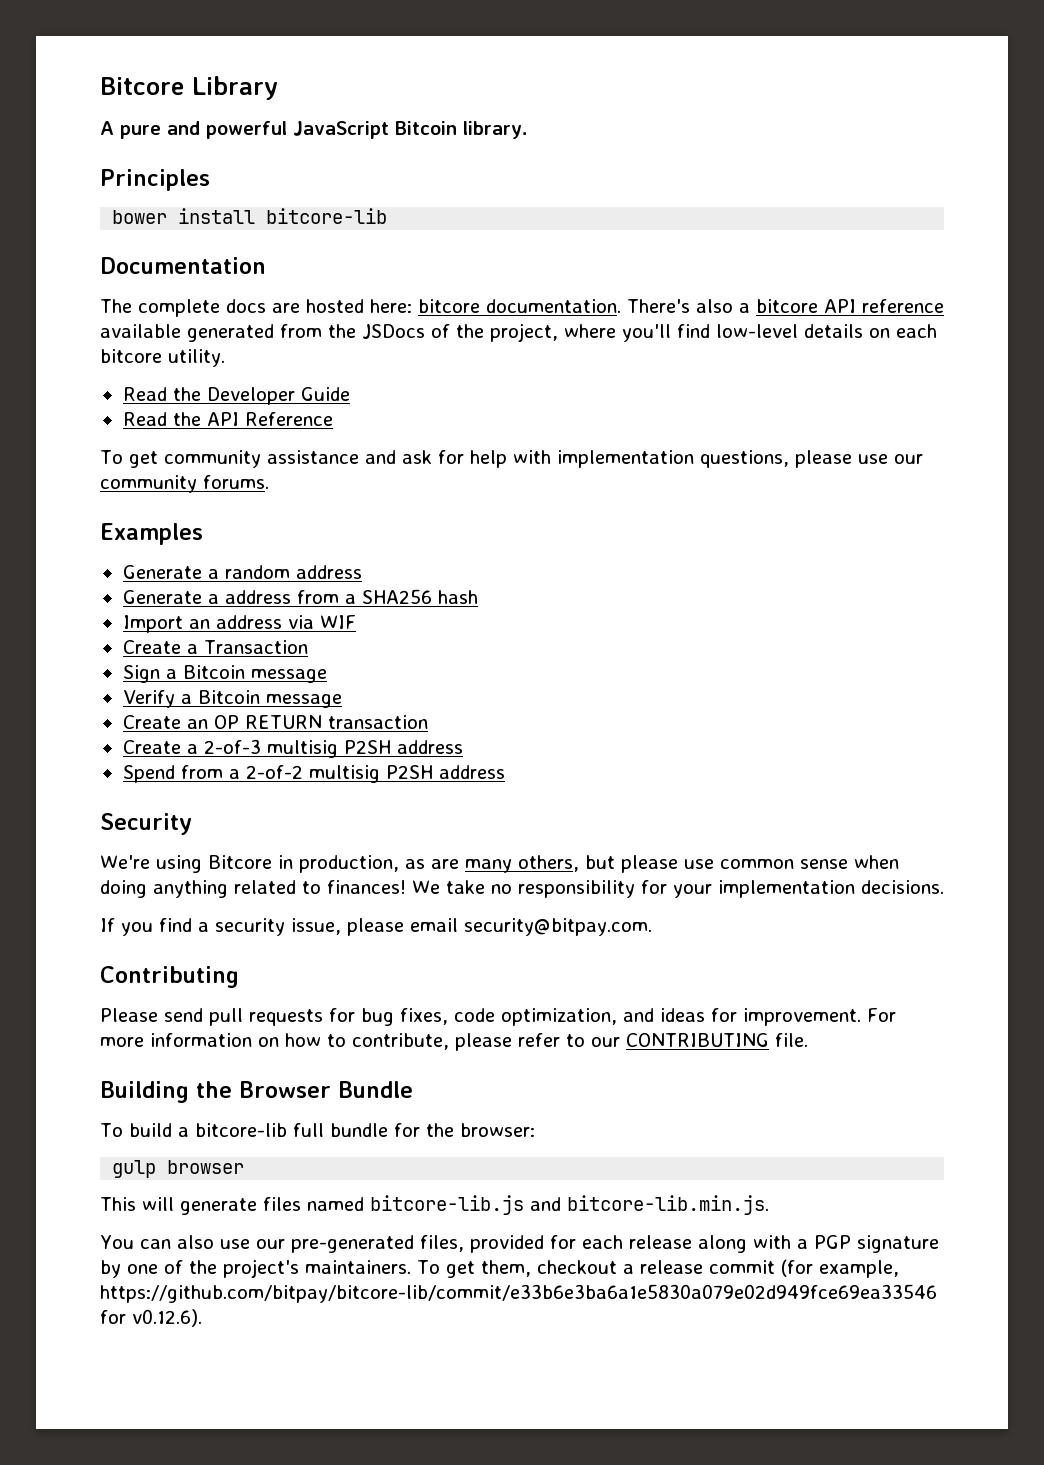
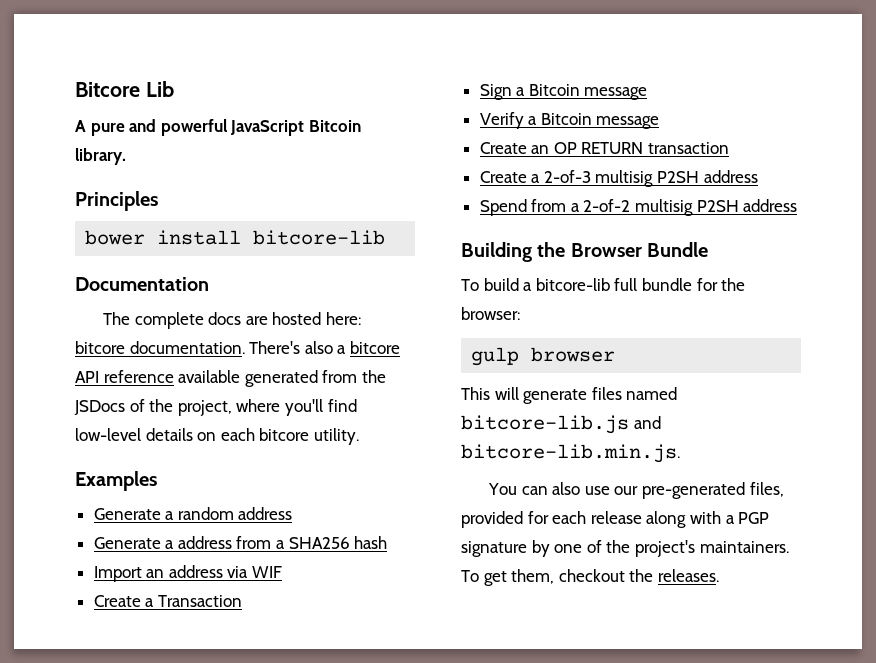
- Bitcore Library
+ Bitcore Lib
- Read the Developer Guide
- Read the API Reference
- To get community assistance and ask for help with implementation questions, please use our community forums.
- Security
- We're using Bitcore in production, as are many others, but please use common sense when doing anything related to finances! We take no responsibility for your implementation decisions.
- If you find a security issue, please email security@bitpay.com.
- Contributing
- Please send pull requests for bug fixes, code optimization, and ideas for improvement. For more information on how to contribute, please refer to our CONTRIBUTING file.
- To get them, checkout a release commit (for example, https://github.com/bitpay/bitcore-lib/commit/e33b6e3ba6a1e5830a079e02d949fce69ea33546 for v0.12.6).
+ To get them, checkout the releases.

